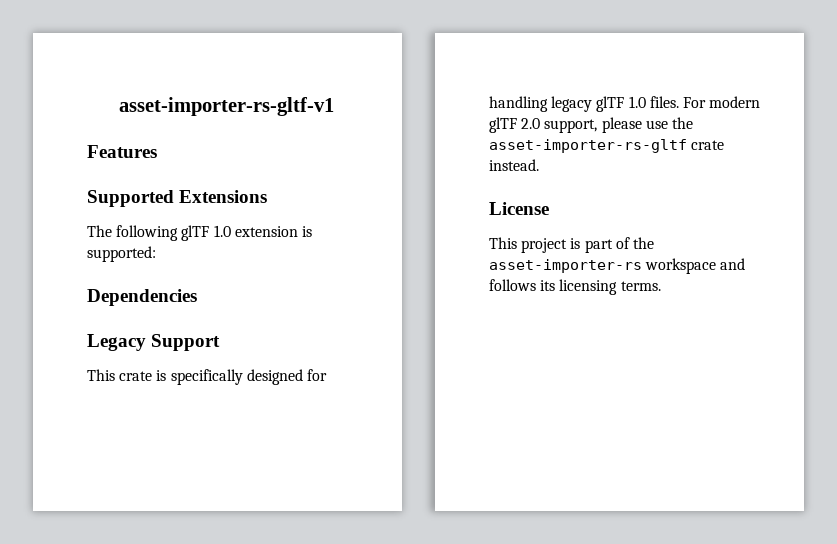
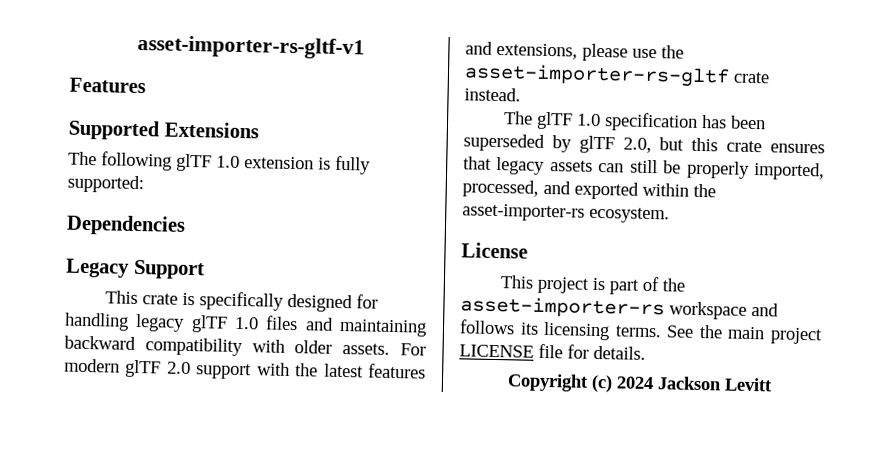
- The following glTF 1.0 extension is supported:
+ The following glTF 1.0 extension is fully supported:
- This crate is specifically designed for handling legacy glTF 1.0 files. For modern glTF 2.0 support, please use the asset-importer-rs-gltf crate instead.
+ This crate is specifically designed for handling legacy glTF 1.0 files and maintaining backward compatibility with older assets. For modern glTF 2.0 support with the latest features and extensions, please use the asset-importer-rs-gltf crate instead.
+ The glTF 1.0 specification has been superseded by glTF 2.0, but this crate ensures that legacy assets can still be properly imported, processed, and exported within the asset-importer-rs ecosystem.
+ See the main project LICENSE file for details.
+ Copyright (c) 2024 Jackson Levitt

